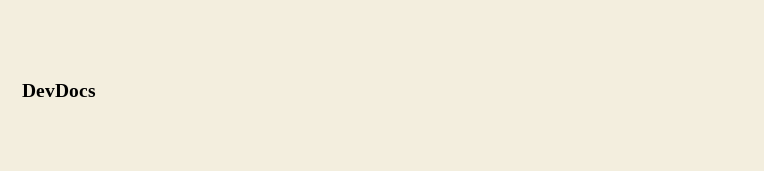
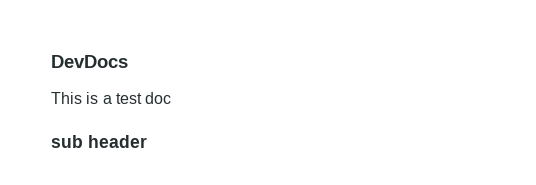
+ This is a test doc
+ sub header

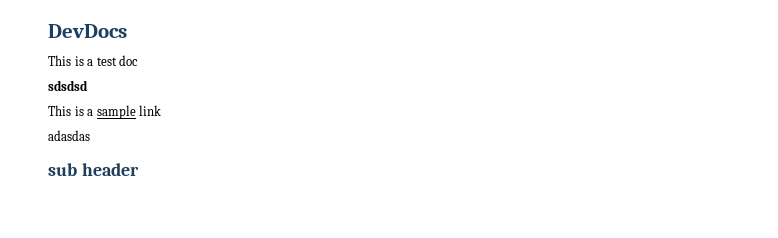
+ sdsdsd
+ This is a sample link
+ adasdas

